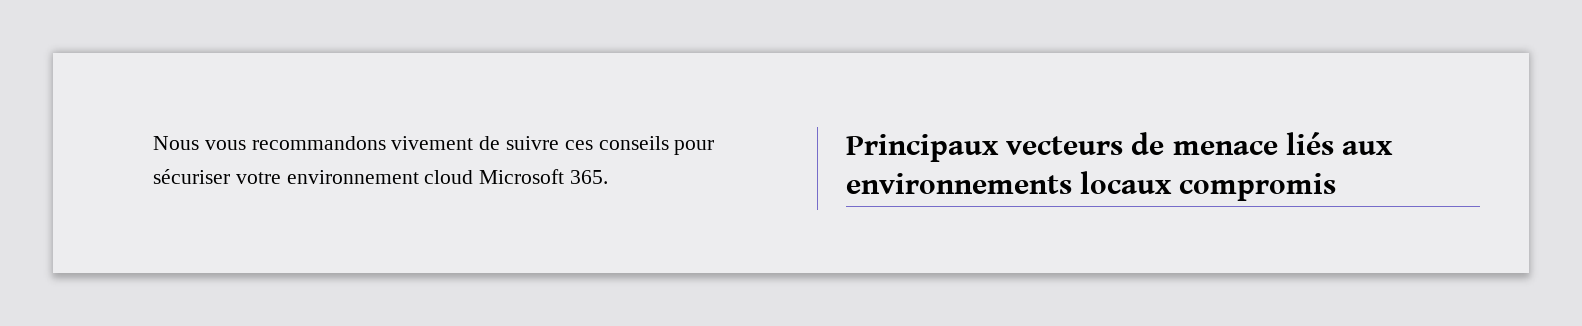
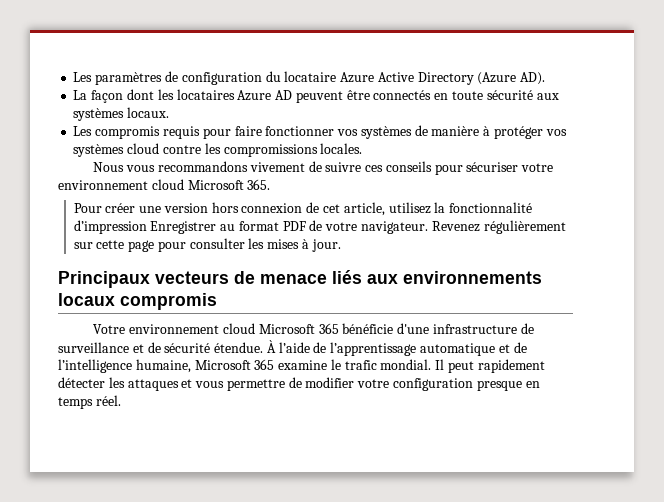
+ Les paramètres de configuration du locataire Azure Active Directory (Azure AD).
+ La façon dont les locataires Azure AD peuvent être connectés en toute sécurité aux systèmes locaux.
+ Les compromis requis pour faire fonctionner vos systèmes de manière à protéger vos systèmes cloud contre les compromissions locales.
+ Pour créer une version hors connexion de cet article, utilisez la fonctionnalité d’impression Enregistrer au format PDF de votre navigateur. Revenez régulièrement sur cette page pour consulter les mises à jour.
+ Votre environnement cloud Microsoft 365 bénéficie d'une infrastructure de surveillance et de sécurité étendue. À l’aide de l’apprentissage automatique et de l’intelligence humaine, Microsoft 365 examine le trafic mondial. Il peut rapidement détecter les attaques et vous permettre de modifier votre configuration presque en temps réel.

